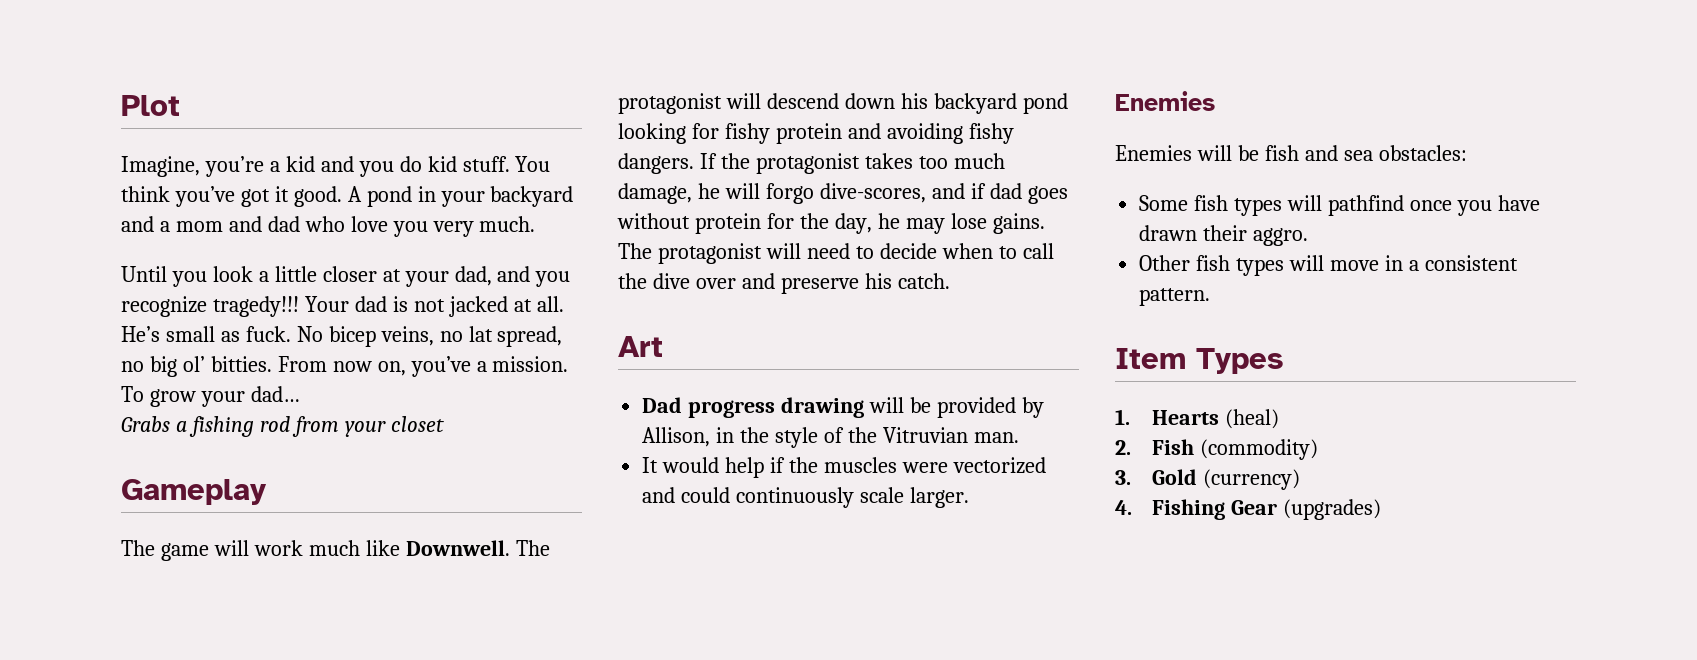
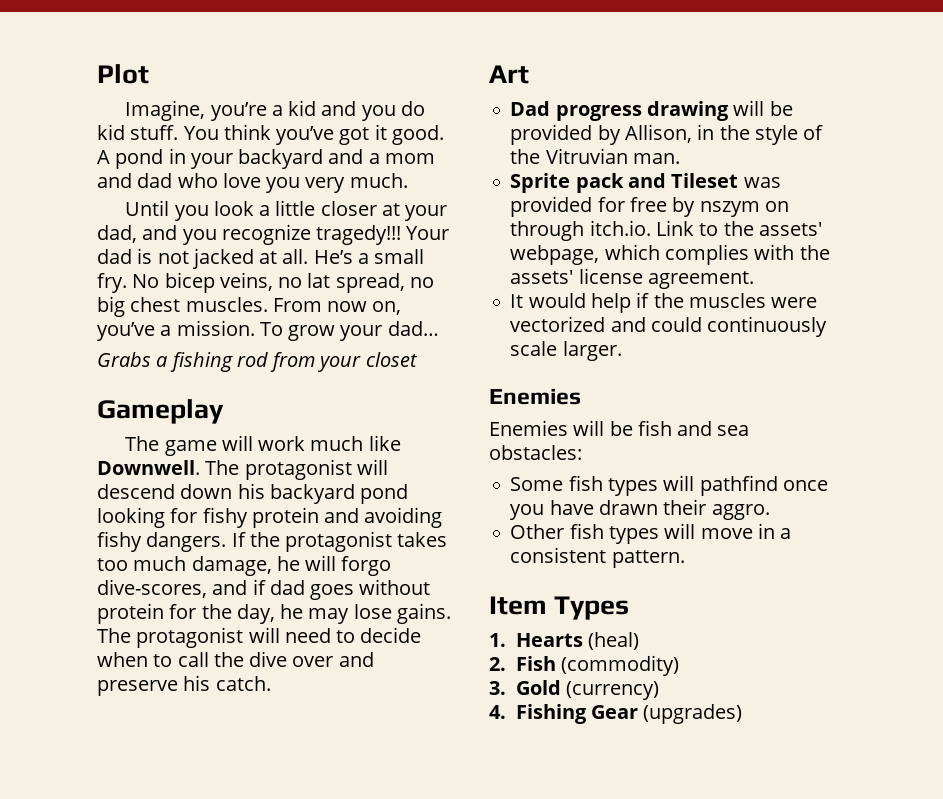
- He’s small as fuck.
+ He’s a small fry.
- No bicep veins, no lat spread, no big ol’ bitties.
+ No bicep veins, no lat spread, no big chest muscles.
+ Sprite pack and Tileset was provided for free by nszym on through itch.io. Link to the assets' webpage, which complies with the assets' license agreement.

